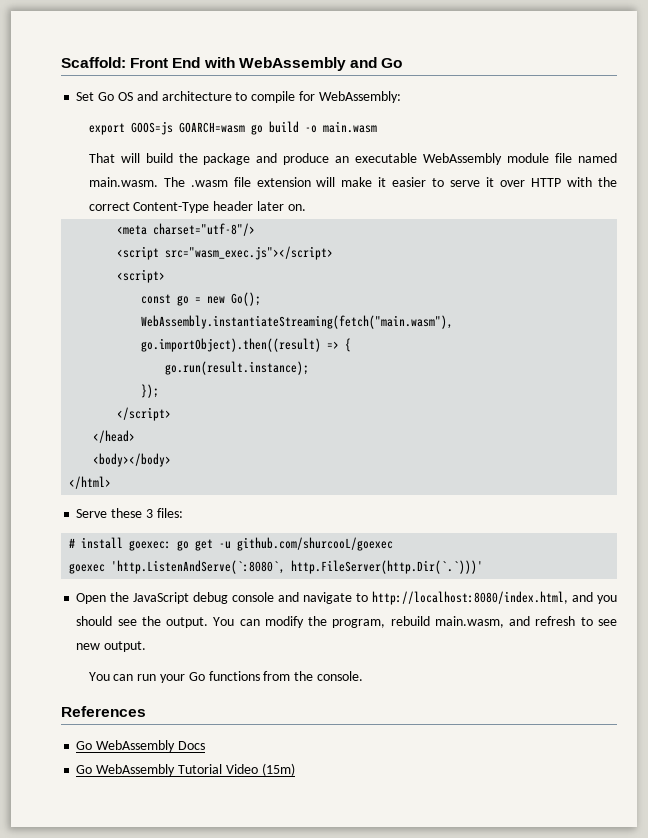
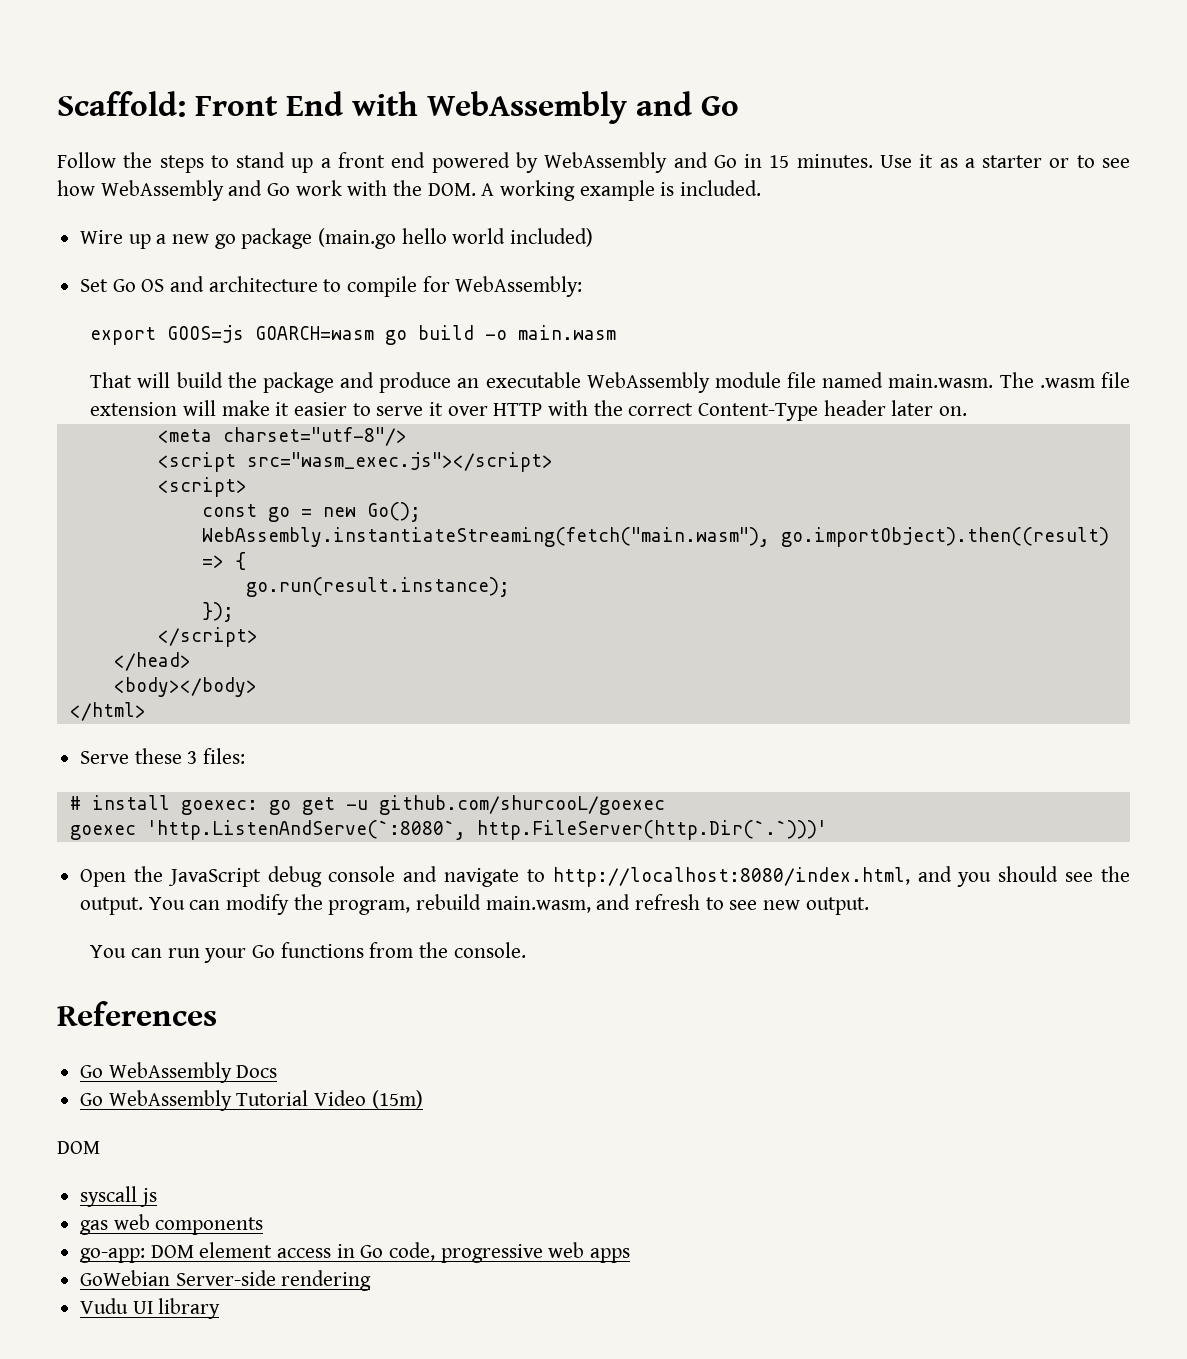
+ Follow the steps to stand up a front end powered by WebAssembly and Go in 15 minutes. Use it as a starter or to see how WebAssembly and Go work with the DOM. A working example is included.
+ Wire up a new go package (main.go hello world included)
  Go WebAssembly Tutorial Video (15m)
+ DOM
+ syscall js
+ gas web components
+ go-app: DOM element access in Go code, progressive web apps
+ GoWebian Server-side rendering
+ Vudu UI library

